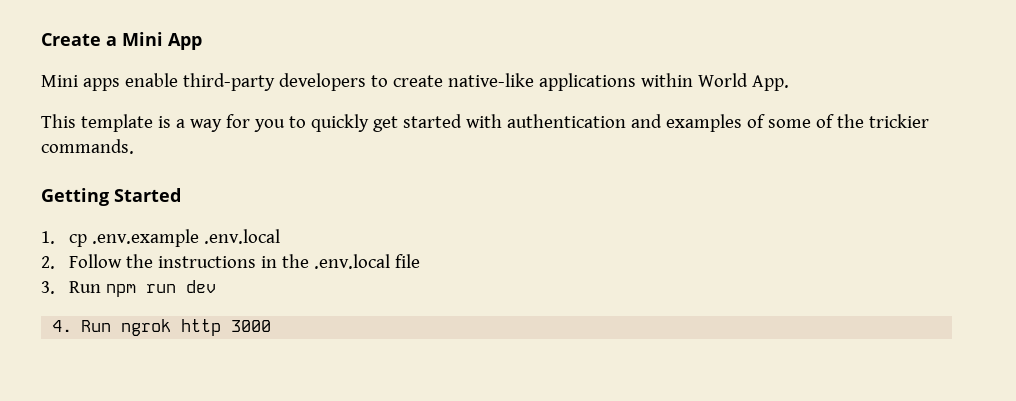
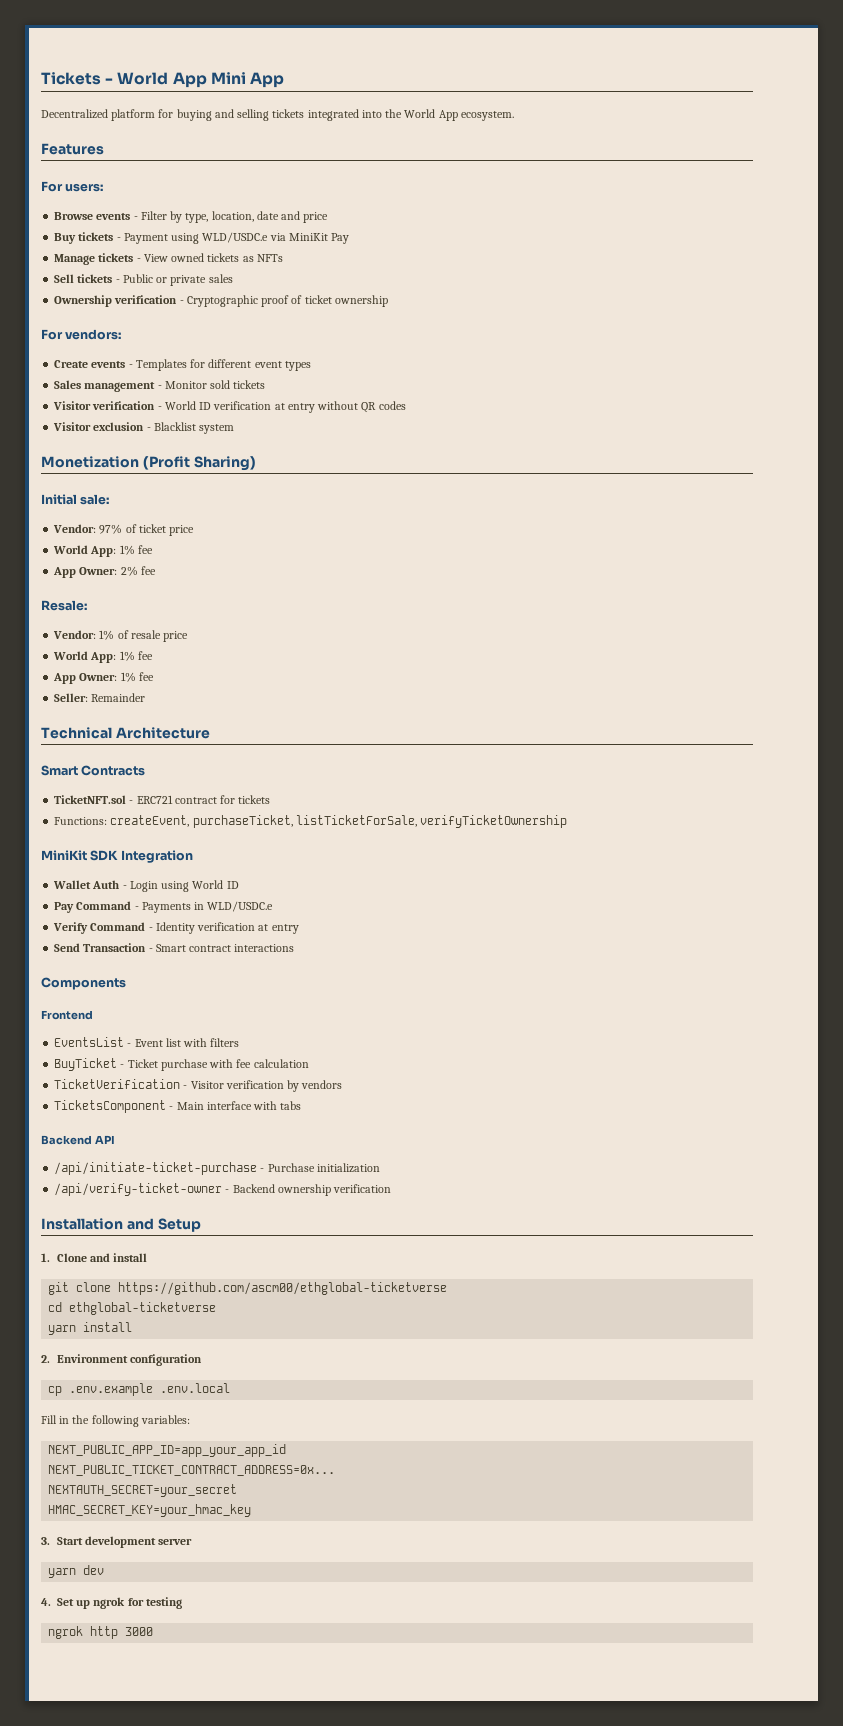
- Create a Mini App
- Mini apps enable third-party developers to create native-like applications within World App.
- This template is a way for you to quickly get started with authentication and examples of some of the trickier commands.
- Getting Started
- 1. cp .env.example .env.local
- 2. Follow the instructions in the .env.local file
- 3. Run npm run dev
- 4. Run ngrok http 3000
+ Tickets - World App Mini App
+ Decentralized platform for buying and selling tickets integrated into the World App ecosystem.
+ Features
+ For users:
+ Browse events - Filter by type, location, date and price
+ Buy tickets - Payment using WLD/USDC.e via MiniKit Pay
+ Manage tickets - View owned tickets as NFTs
+ Sell tickets - Public or private sales
+ Ownership verification - Cryptographic proof of ticket ownership
+ For vendors:
+ Create events - Templates for different event types
+ Sales management - Monitor sold tickets
+ Visitor verification - World ID verification at entry without QR codes
+ Visitor exclusion - Blacklist system
+ Monetization (Profit Sharing)
+ Initial sale:
+ Vendor: 97% of ticket price
+ World App: 1% fee
+ App Owner: 2% fee
+ Resale:
+ Vendor: 1% of resale price
+ World App: 1% fee
+ App Owner: 1% fee
+ Seller: Remainder
+ Technical Architecture
+ Smart Contracts
+ TicketNFT.sol - ERC721 contract for tickets
+ Functions: createEvent, purchaseTicket, listTicketForSale, verifyTicketOwnership
+ MiniKit SDK Integration
+ Wallet Auth - Login using World ID
+ Pay Command - Payments in WLD/USDC.e
+ Verify Command - Identity verification at entry
+ Send Transaction - Smart contract interactions
+ Components
+ Frontend
+ EventsList - Event list with filters
+ BuyTicket - Ticket purchase with fee calculation
+ TicketVerification - Visitor verification by vendors
+ TicketsComponent - Main interface with tabs
+ Backend API
+ /api/initiate-ticket-purchase - Purchase initialization
+ /api/verify-ticket-owner - Backend ownership verification
+ Installation and Setup
+ 1. Clone and install
+ git clone https://github.com/ascm00/ethglobal-ticketverse
+ cd ethglobal-ticketverse
+ yarn install
+ 2. Environment configuration
+ cp .env.example .env.local
+ Fill in the following variables:
+ NEXT_PUBLIC_APP_ID=app_your_app_id
+ NEXT_PUBLIC_TICKET_CONTRACT_ADDRESS=0x...
+ NEXTAUTH_SECRET=your_secret
+ HMAC_SECRET_KEY=your_hmac_key
+ 3. Start development server
+ yarn dev
+ 4. Set up ngrok for testing
+ ngrok http 3000

